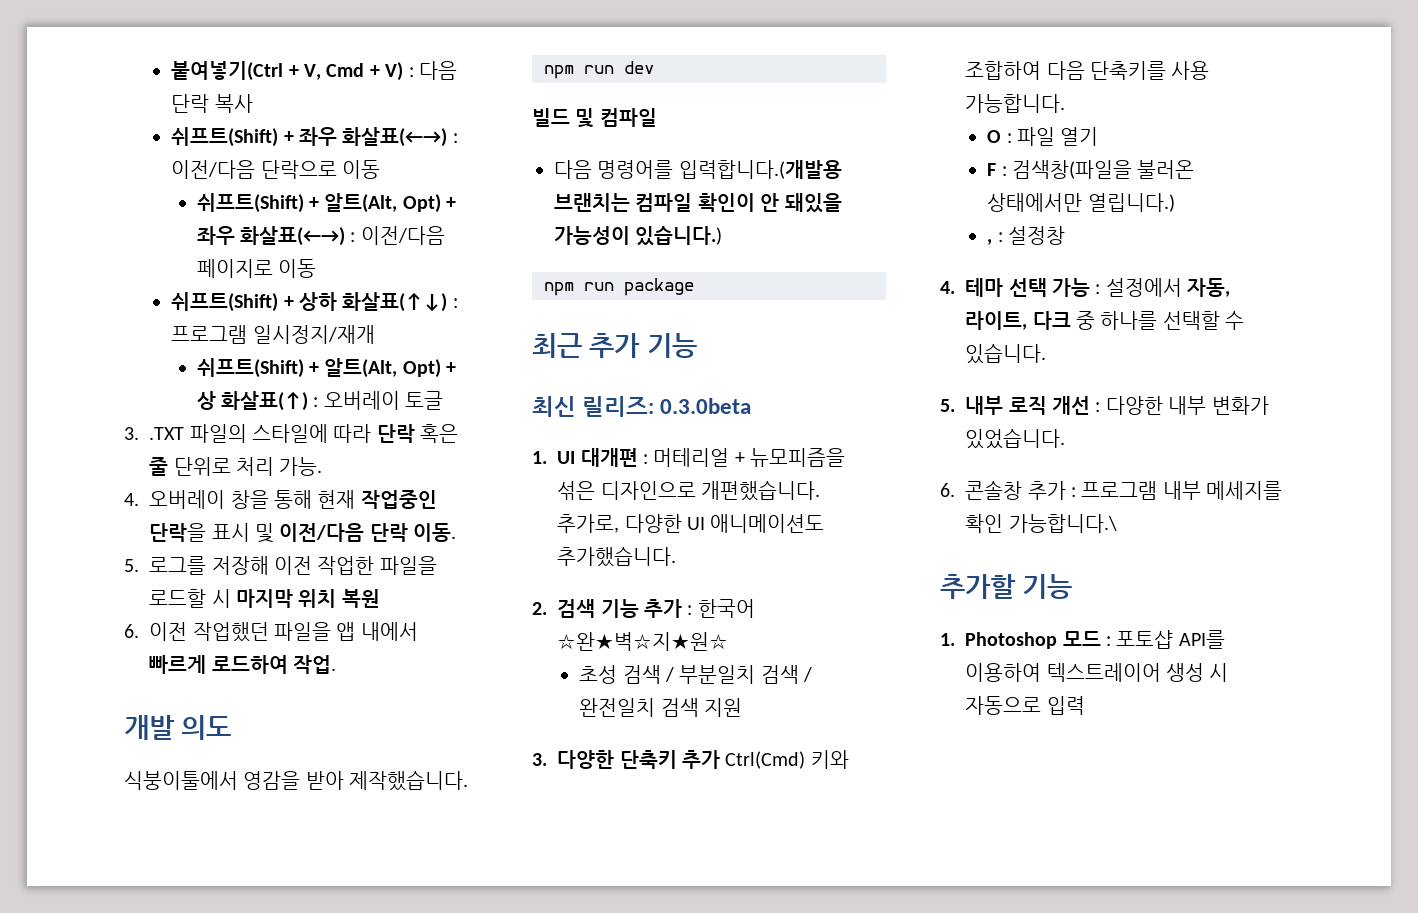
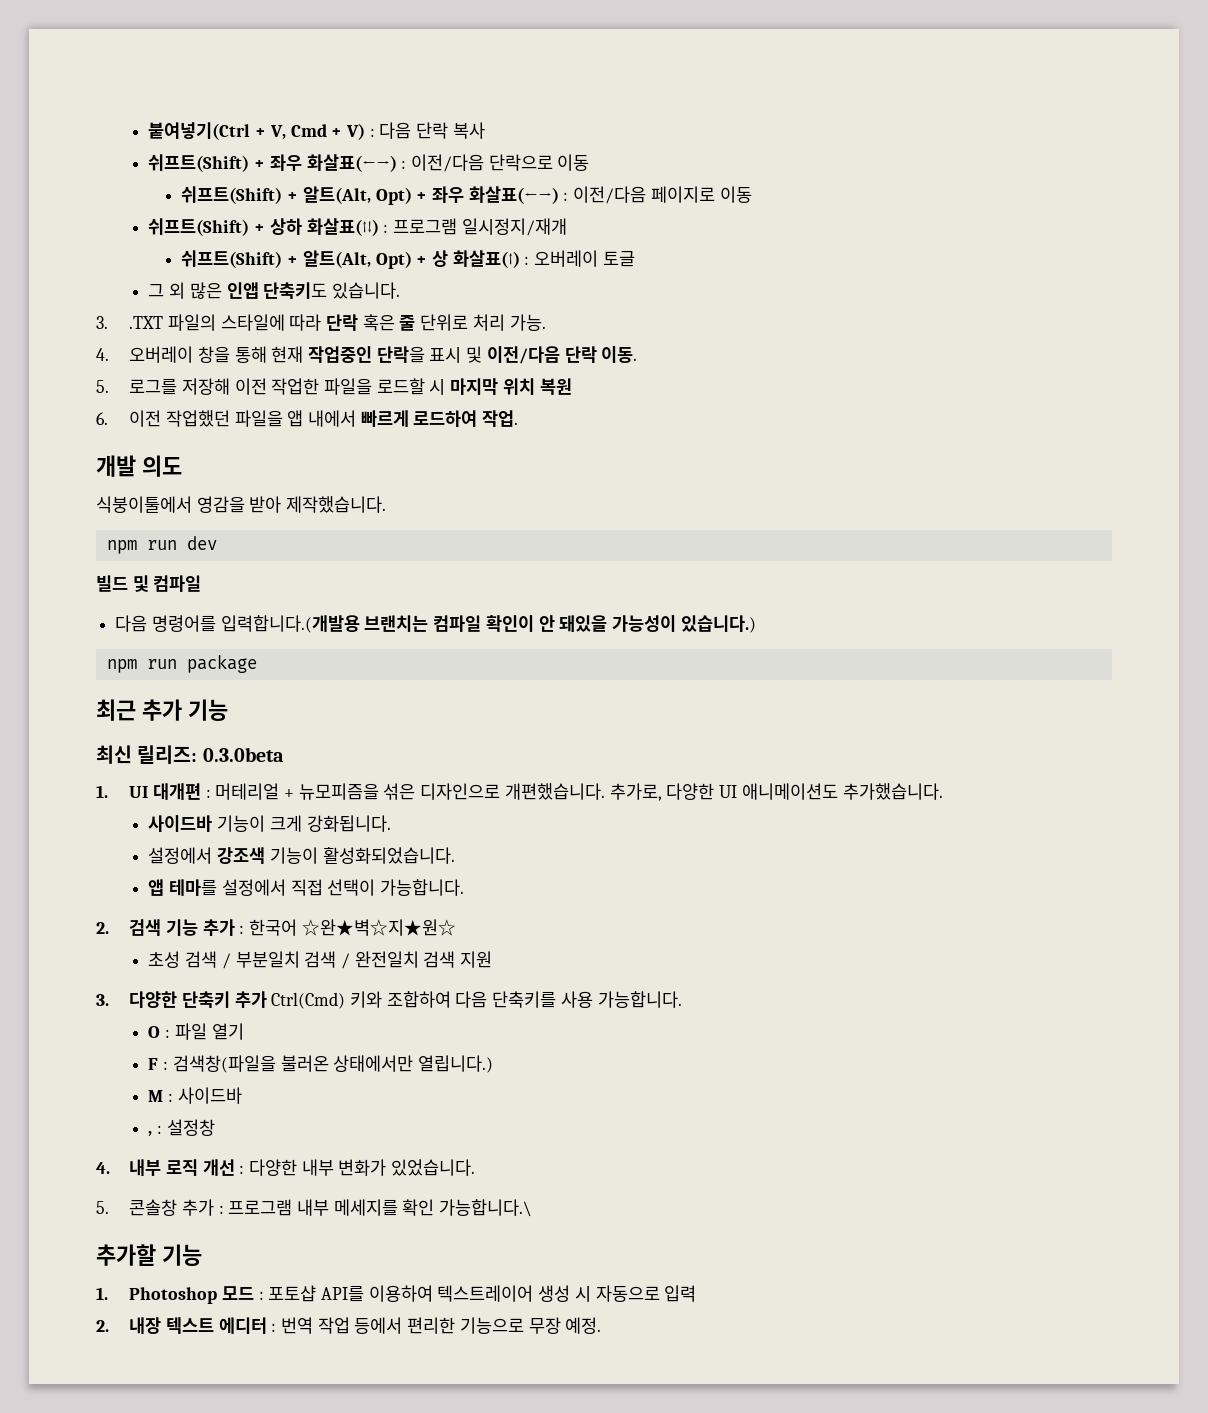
+ 그 외 많은 인앱 단축키도 있습니다.
+ 사이드바 기능이 크게 강화됩니다.
+ 설정에서 강조색 기능이 활성화되었습니다.
+ 앱 테마를 설정에서 직접 선택이 가능합니다.
+ M : 사이드바
- 4. 테마 선택 가능 : 설정에서 자동, 라이트, 다크 중 하나를 선택할 수 있습니다.
- 5. 내부 로직 개선 : 다양한 내부 변화가 있었습니다.
+ 4. 내부 로직 개선 : 다양한 내부 변화가 있었습니다.
- 6. 콘솔창 추가 : 프로그램 내부 메세지를 확인 가능합니다.\
+ 5. 콘솔창 추가 : 프로그램 내부 메세지를 확인 가능합니다.\
+ 2. 내장 텍스트 에디터 : 번역 작업 등에서 편리한 기능으로 무장 예정.

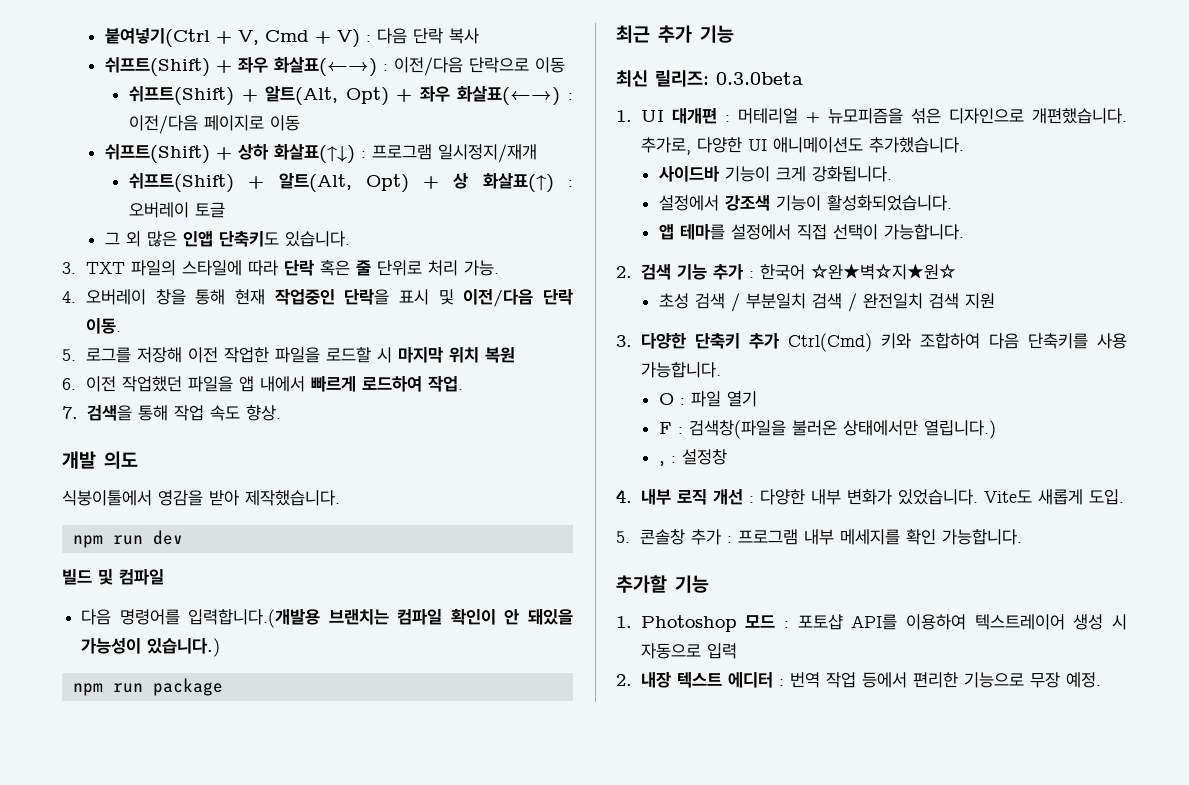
- 3. .TXT 파일의 스타일에 따라 단락 혹은 줄 단위로 처리 가능.
+ 3. TXT 파일의 스타일에 따라 단락 혹은 줄 단위로 처리 가능.
+ 7. 검색을 통해 작업 속도 향상.
- M : 사이드바
+ Vite도 새롭게 도입.
- 5. 콘솔창 추가 : 프로그램 내부 메세지를 확인 가능합니다.\
+ 5. 콘솔창 추가 : 프로그램 내부 메세지를 확인 가능합니다.

